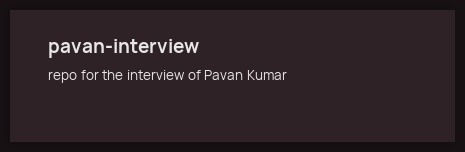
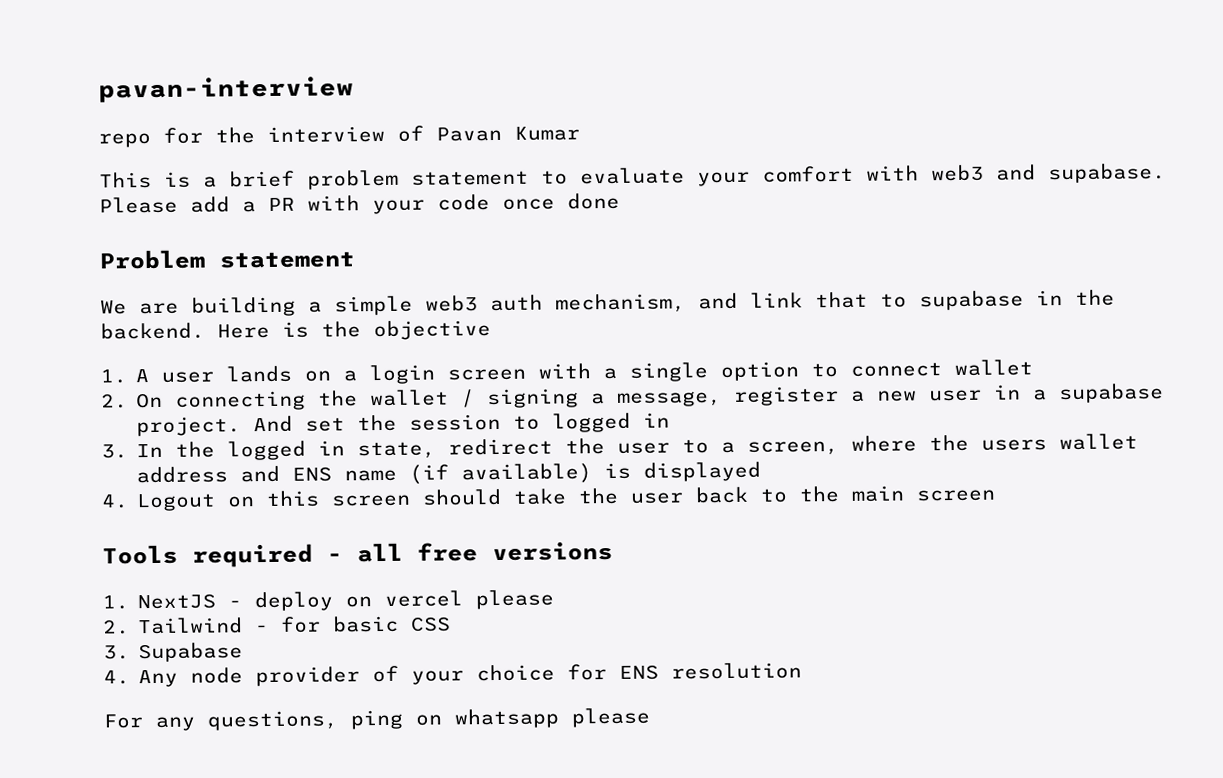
+ This is a brief problem statement to evaluate your comfort with web3 and supabase. Please add a PR with your code once done
+ Problem statement
+ We are building a simple web3 auth mechanism, and link that to supabase in the backend. Here is the objective
+ 1. A user lands on a login screen with a single option to connect wallet
+ 2. On connecting the wallet / signing a message, register a new user in a supabase project. And set the session to logged in
+ 3. In the logged in state, redirect the user to a screen, where the users wallet address and ENS name (if available) is displayed
+ 4. Logout on this screen should take the user back to the main screen
+ Tools required - all free versions
+ 1. NextJS - deploy on vercel please
+ 2. Tailwind - for basic CSS
+ 3. Supabase
+ 4. Any node provider of your choice for ENS resolution
+ For any questions, ping on whatsapp please

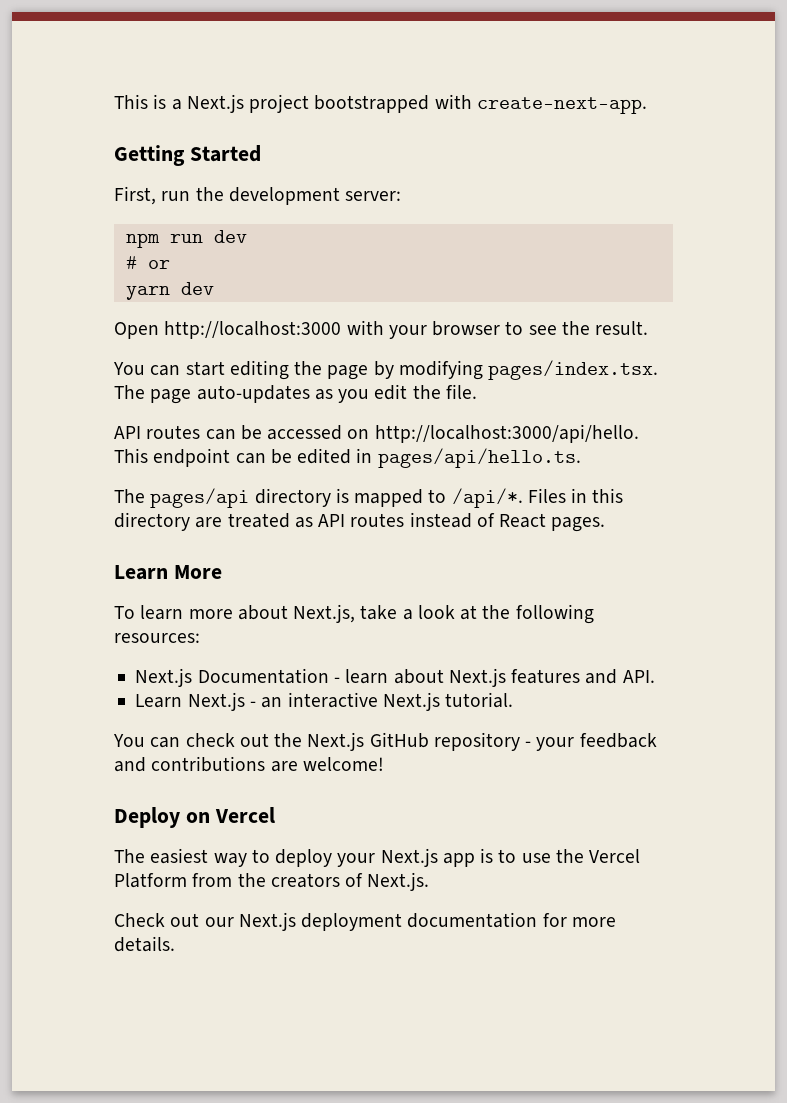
- pavan-interview
- repo for the interview of Pavan Kumar
- This is a brief problem statement to evaluate your comfort with web3 and supabase. Please add a PR with your code once done
- Problem statement
- We are building a simple web3 auth mechanism, and link that to supabase in the backend. Here is the objective
- 1. A user lands on a login screen with a single option to connect wallet
- 2. On connecting the wallet / signing a message, register a new user in a supabase project. And set the session to logged in
- 3. In the logged in state, redirect the user to a screen, where the users wallet address and ENS name (if available) is displayed
- 4. Logout on this screen should take the user back to the main screen
- Tools required - all free versions
- 1. NextJS - deploy on vercel please
- 2. Tailwind - for basic CSS
- 3. Supabase
- 4. Any node provider of your choice for ENS resolution
- For any questions, ping on whatsapp please
+ This is a Next.js project bootstrapped with create-next-app.
+ Getting Started
+ First, run the development server:
+ npm run dev
+ # or
+ yarn dev
+ Open http://localhost:3000 with your browser to see the result.
+ You can start editing the page by modifying pages/index.tsx. The page auto-updates as you edit the file.
+ API routes can be accessed on http://localhost:3000/api/hello. This endpoint can be edited in pages/api/hello.ts.
+ The pages/api directory is mapped to /api/*. Files in this directory are treated as API routes instead of React pages.
+ Learn More
+ To learn more about Next.js, take a look at the following resources:
+ Next.js Documentation - learn about Next.js features and API.
+ Learn Next.js - an interactive Next.js tutorial.
+ You can check out the Next.js GitHub repository - your feedback and contributions are welcome!
+ Deploy on Vercel
+ The easiest way to deploy your Next.js app is to use the Vercel Platform from the creators of Next.js.
+ Check out our Next.js deployment documentation for more details.

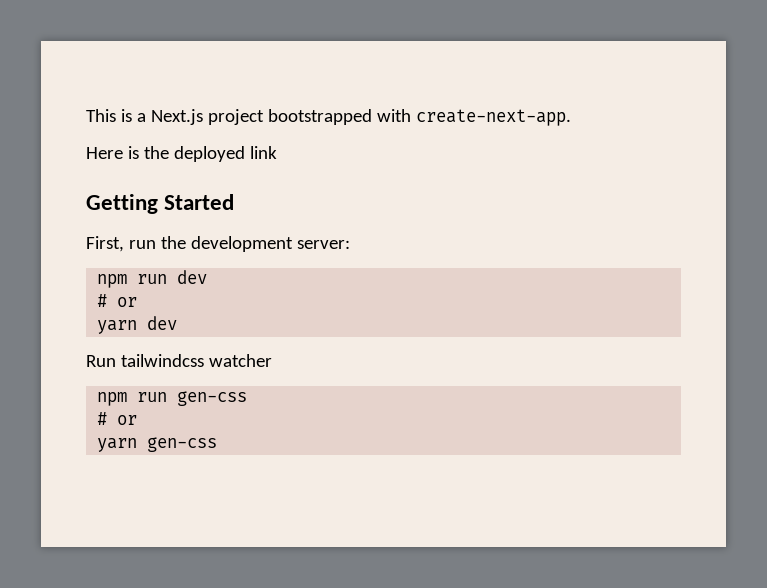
+ Here is the deployed link
- Open http://localhost:3000 with your browser to see the result.
- You can start editing the page by modifying pages/index.tsx. The page auto-updates as you edit the file.
- API routes can be accessed on http://localhost:3000/api/hello. This endpoint can be edited in pages/api/hello.ts.
- The pages/api directory is mapped to /api/*. Files in this directory are treated as API routes instead of React pages.
- Learn More
- To learn more about Next.js, take a look at the following resources:
- Next.js Documentation - learn about Next.js features and API.
- Learn Next.js - an interactive Next.js tutorial.
- You can check out the Next.js GitHub repository - your feedback and contributions are welcome!
- Deploy on Vercel
- The easiest way to deploy your Next.js app is to use the Vercel Platform from the creators of Next.js.
- Check out our Next.js deployment documentation for more details.
+ Run tailwindcss watcher
+ npm run gen-css
+ # or
+ yarn gen-css

